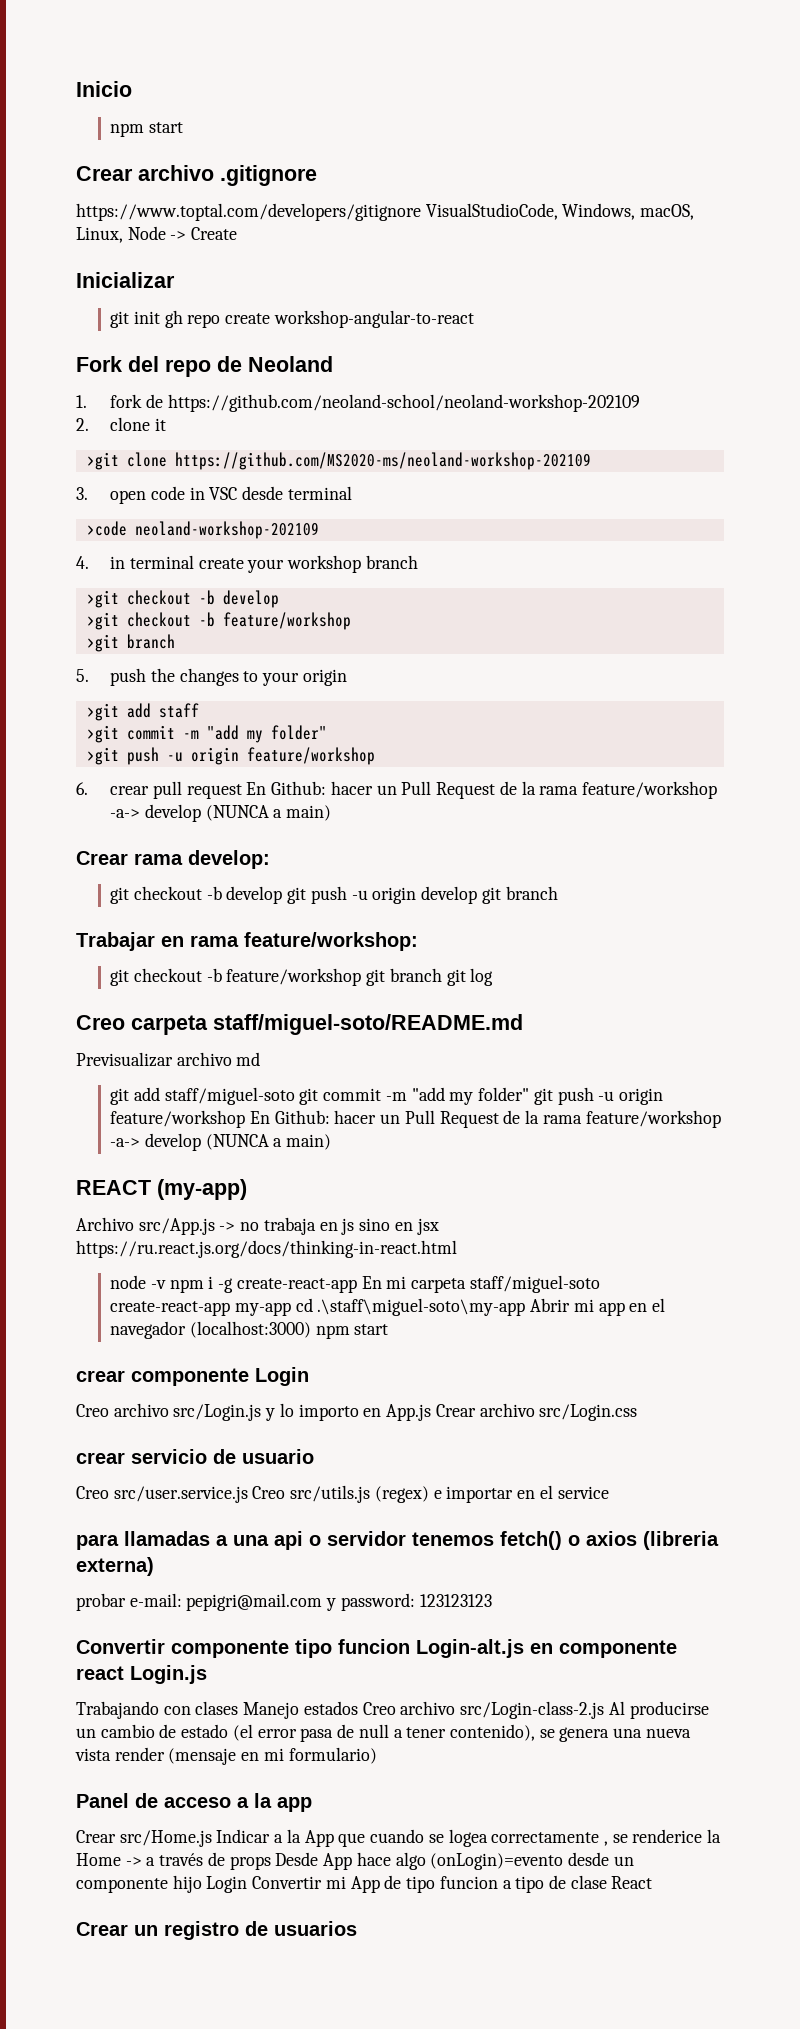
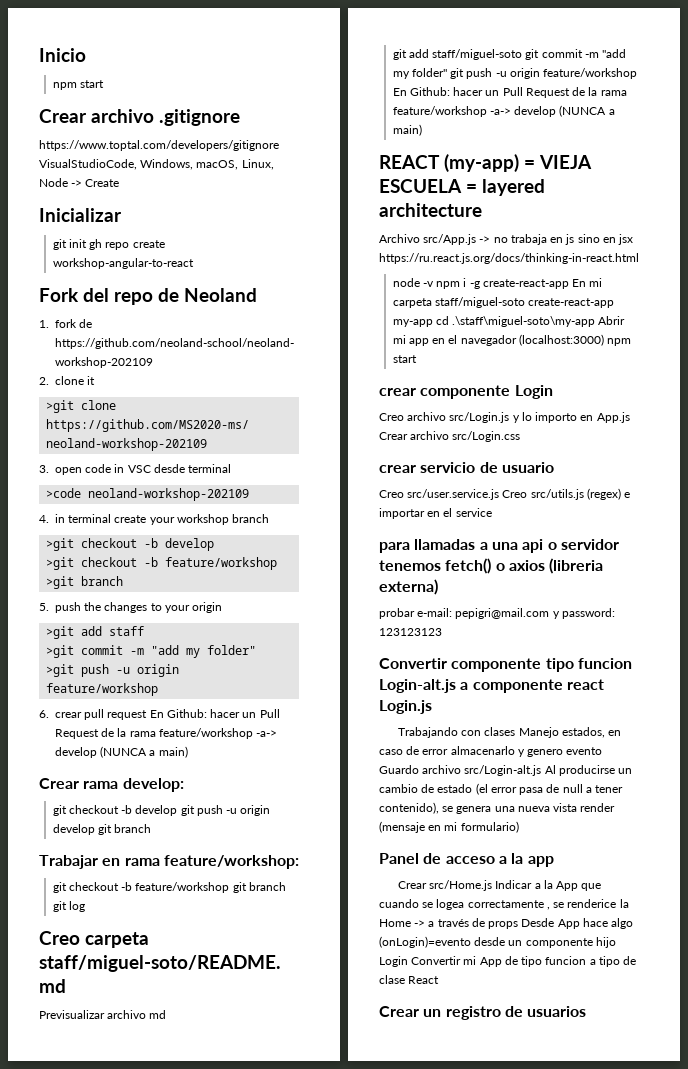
- REACT (my-app)
+ REACT (my-app) = VIEJA ESCUELA = layered architecture
- Convertir componente tipo funcion Login-alt.js en componente react Login.js
+ Convertir componente tipo funcion Login-alt.js a componente react Login.js
- Trabajando con clases Manejo estados Creo archivo src/Login-class-2.js Al producirse un cambio de estado (el error pasa de null a tener contenido), se genera una nueva vista render (mensaje en mi formulario)
+ Trabajando con clases Manejo estados, en caso de error almacenarlo y genero evento Guardo archivo src/Login-alt.js Al producirse un cambio de estado (el error pasa de null a tener contenido), se genera una nueva vista render (mensaje en mi formulario)

